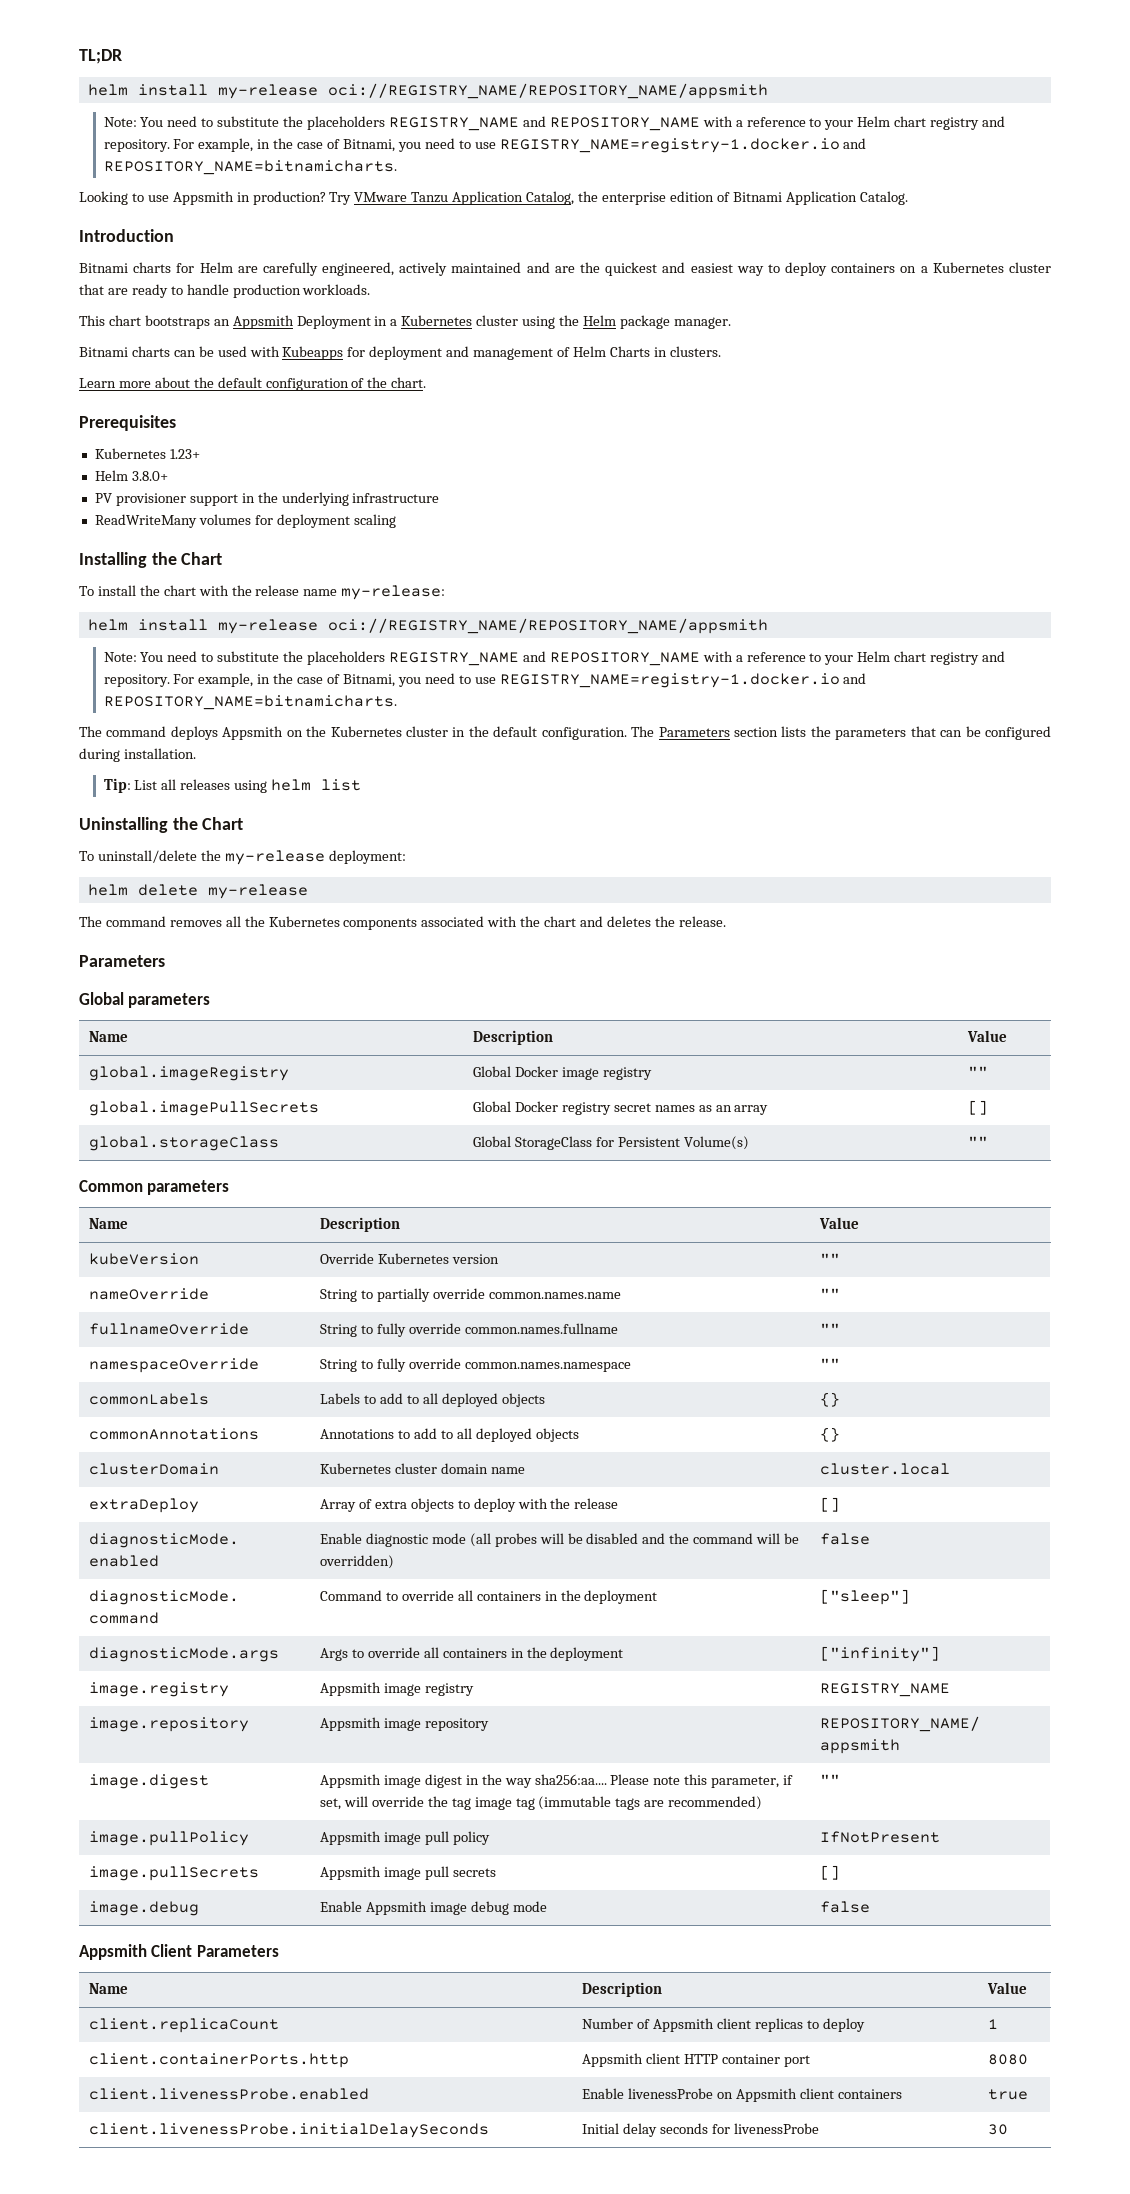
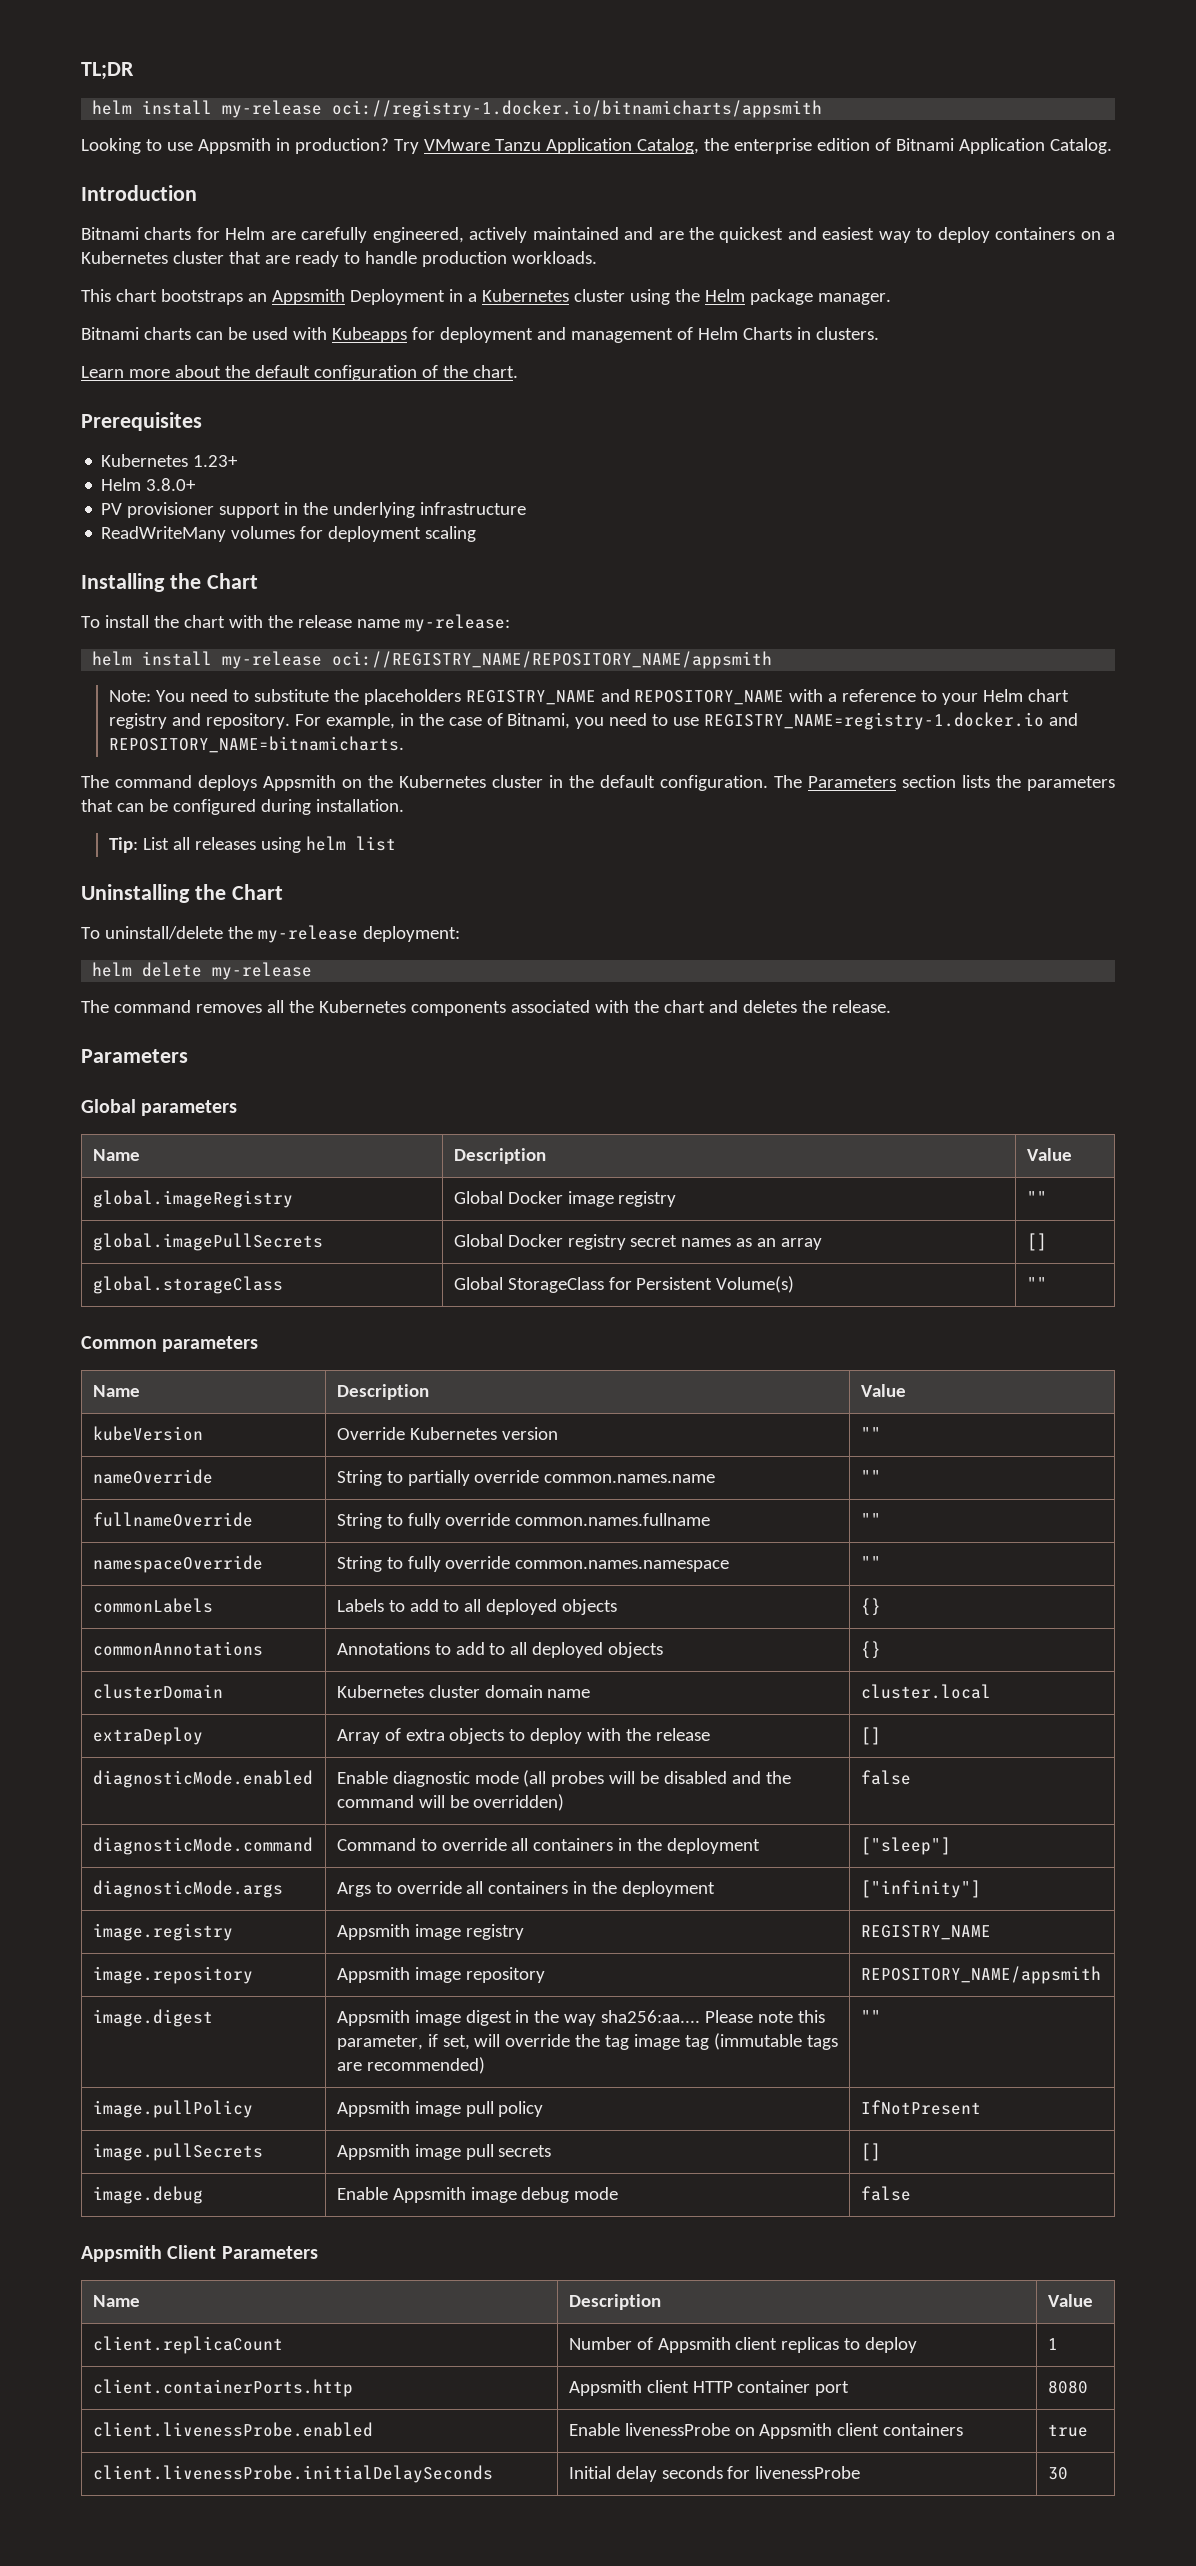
  TL;DR
- helm install my-release oci://REGISTRY_NAME/REPOSITORY_NAME/appsmith
- Note: You need to substitute the placeholders REGISTRY_NAME and REPOSITORY_NAME with a reference to your Helm chart registry and repository. For example, in the case of Bitnami, you need to use REGISTRY_NAME=registry-1.docker.io and REPOSITORY_NAME=bitnamicharts.
+ helm install my-release oci://registry-1.docker.io/bitnamicharts/appsmith

